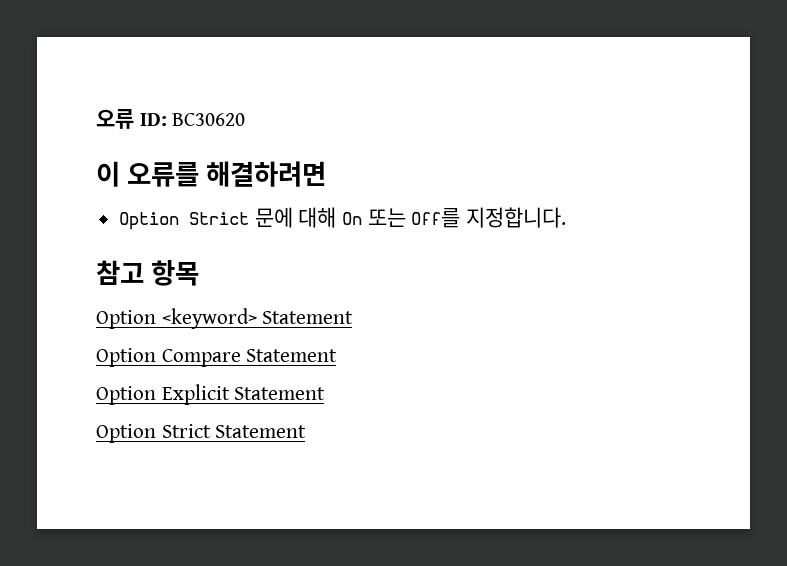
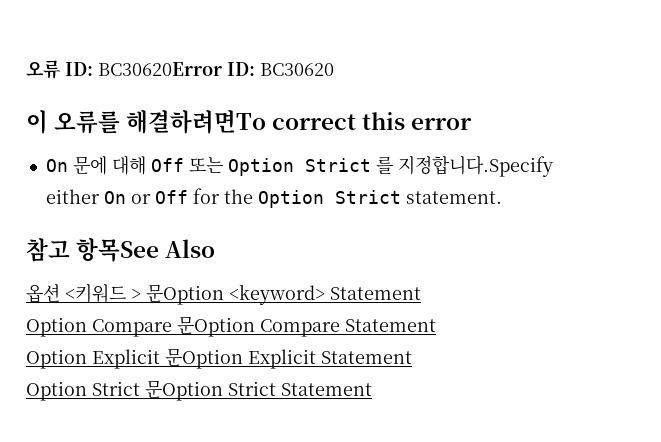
- 오류 ID: BC30620
+ 오류 ID: BC30620Error ID: BC30620
- 이 오류를 해결하려면
- Option Strict 문에 대해 On 또는 Off를 지정합니다.
- 참고 항목
- Option <keyword> Statement
+ 이 오류를 해결하려면To correct this error
+ On 문에 대해 Off 또는 Option Strict 를 지정합니다.Specify either On or Off for the Option Strict statement.
+ 참고 항목See Also
+ 옵션 <키워드 > 문Option <keyword> Statement
- Option Compare Statement
+ Option Compare 문Option Compare Statement
- Option Explicit Statement
+ Option Explicit 문Option Explicit Statement
- Option Strict Statement
+ Option Strict 문Option Strict Statement

